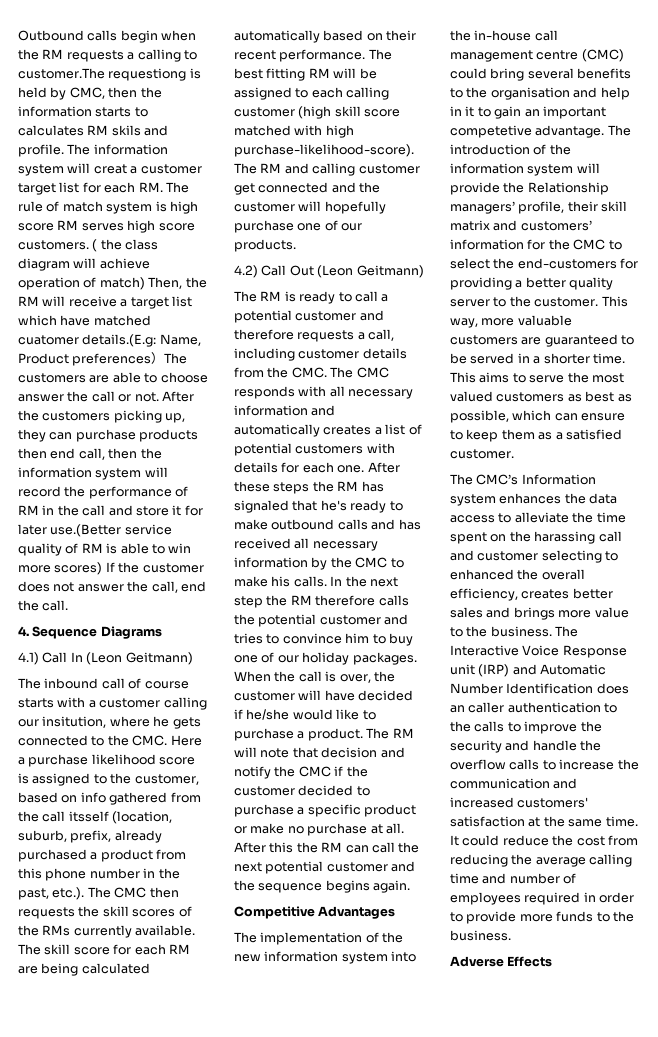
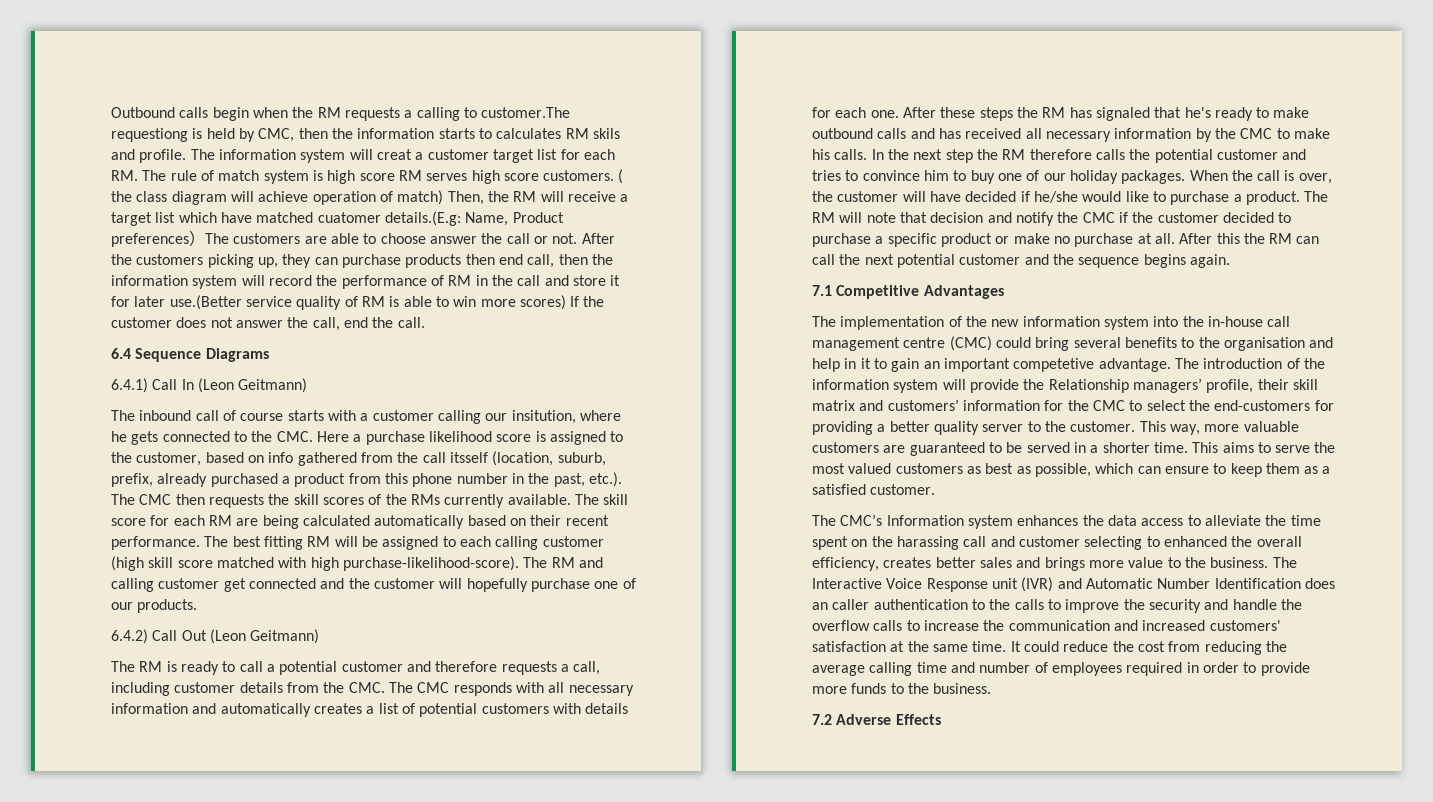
- 4. Sequence Diagrams
+ 6.4 Sequence Diagrams
- 4.1) Call In (Leon Geitmann)
+ 6.4.1) Call In (Leon Geitmann)
- 4.2) Call Out (Leon Geitmann)
+ 6.4.2) Call Out (Leon Geitmann)
- Competitive Advantages
+ 7.1 Competitive Advantages
- The Interactive Voice Response unit (IRP) and Automatic Number Identification does an caller authentication to the calls to improve the security and handle the overflow calls to increase the communication and increased customers' satisfaction at the same time.
+ The Interactive Voice Response unit (IVR) and Automatic Number Identification does an caller authentication to the calls to improve the security and handle the overflow calls to increase the communication and increased customers' satisfaction at the same time.
- Adverse Effects
+ 7.2 Adverse Effects

